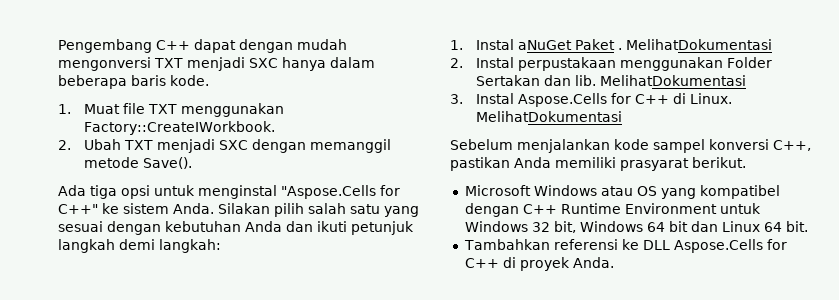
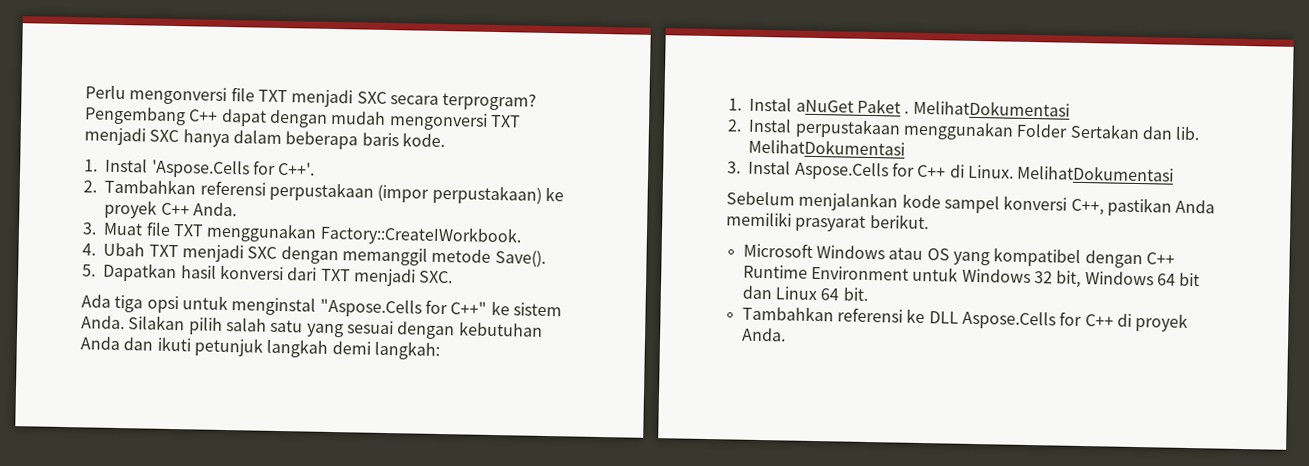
+ Perlu mengonversi file TXT menjadi SXC secara terprogram?
- 1. Muat file TXT menggunakan Factory::CreateIWorkbook.
+ 1. Instal 'Aspose.Cells for C++'.
+ 2. Tambahkan referensi perpustakaan (impor perpustakaan) ke proyek C++ Anda.
+ 3. Muat file TXT menggunakan Factory::CreateIWorkbook.
- 2. Ubah TXT menjadi SXC dengan memanggil metode Save().
+ 4. Ubah TXT menjadi SXC dengan memanggil metode Save().
+ 5. Dapatkan hasil konversi dari TXT menjadi SXC.

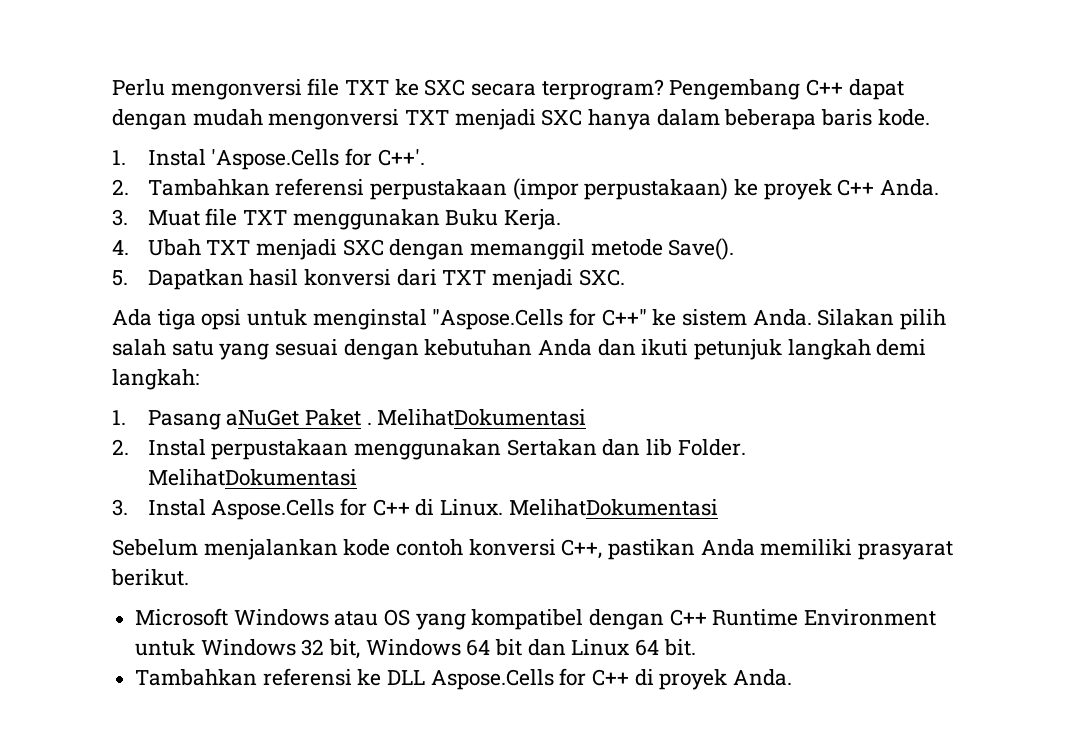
- Perlu mengonversi file TXT menjadi SXC secara terprogram?
+ Perlu mengonversi file TXT ke SXC secara terprogram?
- 3. Muat file TXT menggunakan Factory::CreateIWorkbook.
+ 3. Muat file TXT menggunakan Buku Kerja.
- 1. Instal aNuGet Paket .
+ 1. Pasang aNuGet Paket .
- 2. Instal perpustakaan menggunakan Folder Sertakan dan lib.
+ 2. Instal perpustakaan menggunakan Sertakan dan lib Folder.
- Sebelum menjalankan kode sampel konversi C++, pastikan Anda memiliki prasyarat berikut.
+ Sebelum menjalankan kode contoh konversi C++, pastikan Anda memiliki prasyarat berikut.

